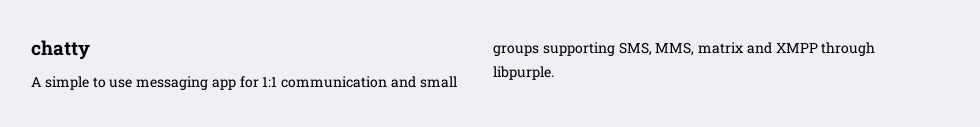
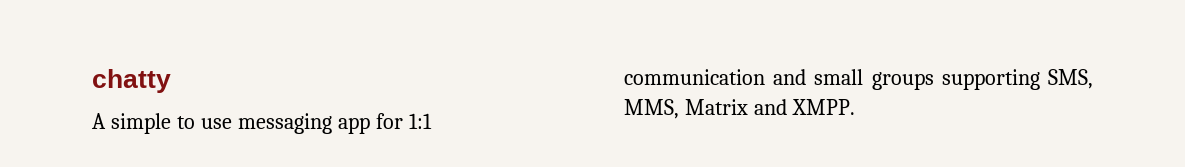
- A simple to use messaging app for 1:1 communication and small groups supporting SMS, MMS, matrix and XMPP through libpurple.
+ A simple to use messaging app for 1:1 communication and small groups supporting SMS, MMS, Matrix and XMPP.

